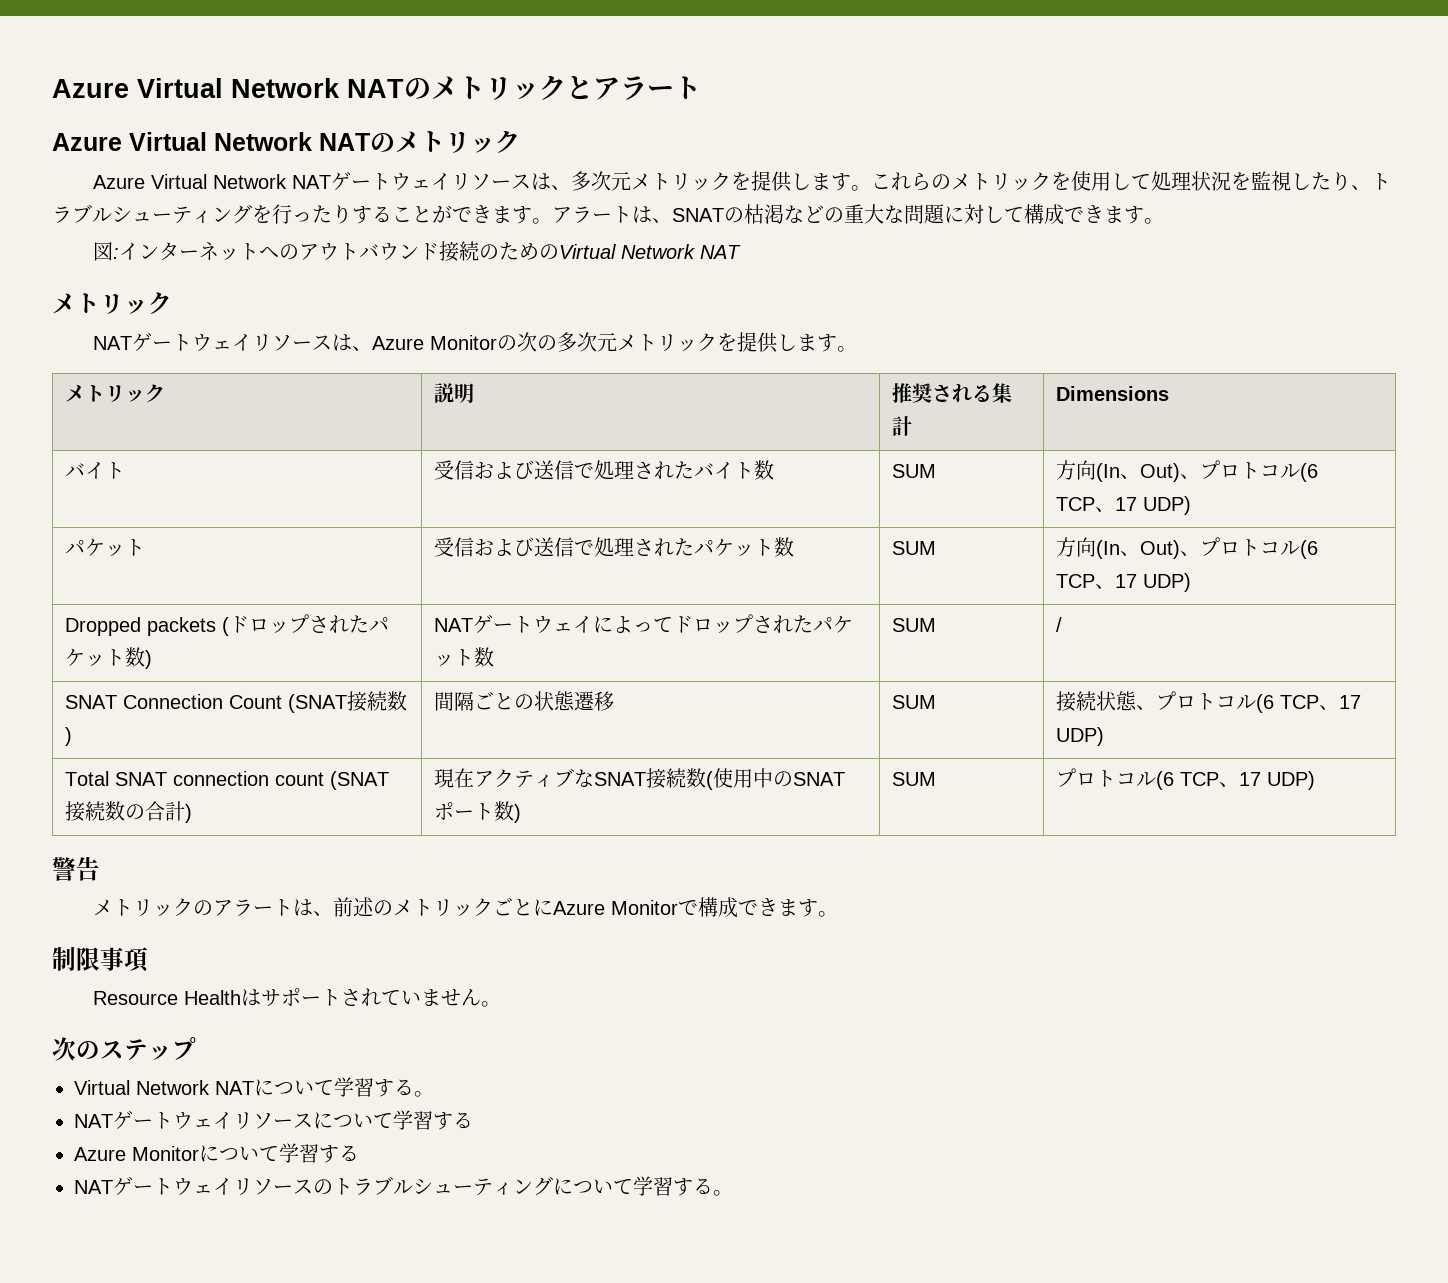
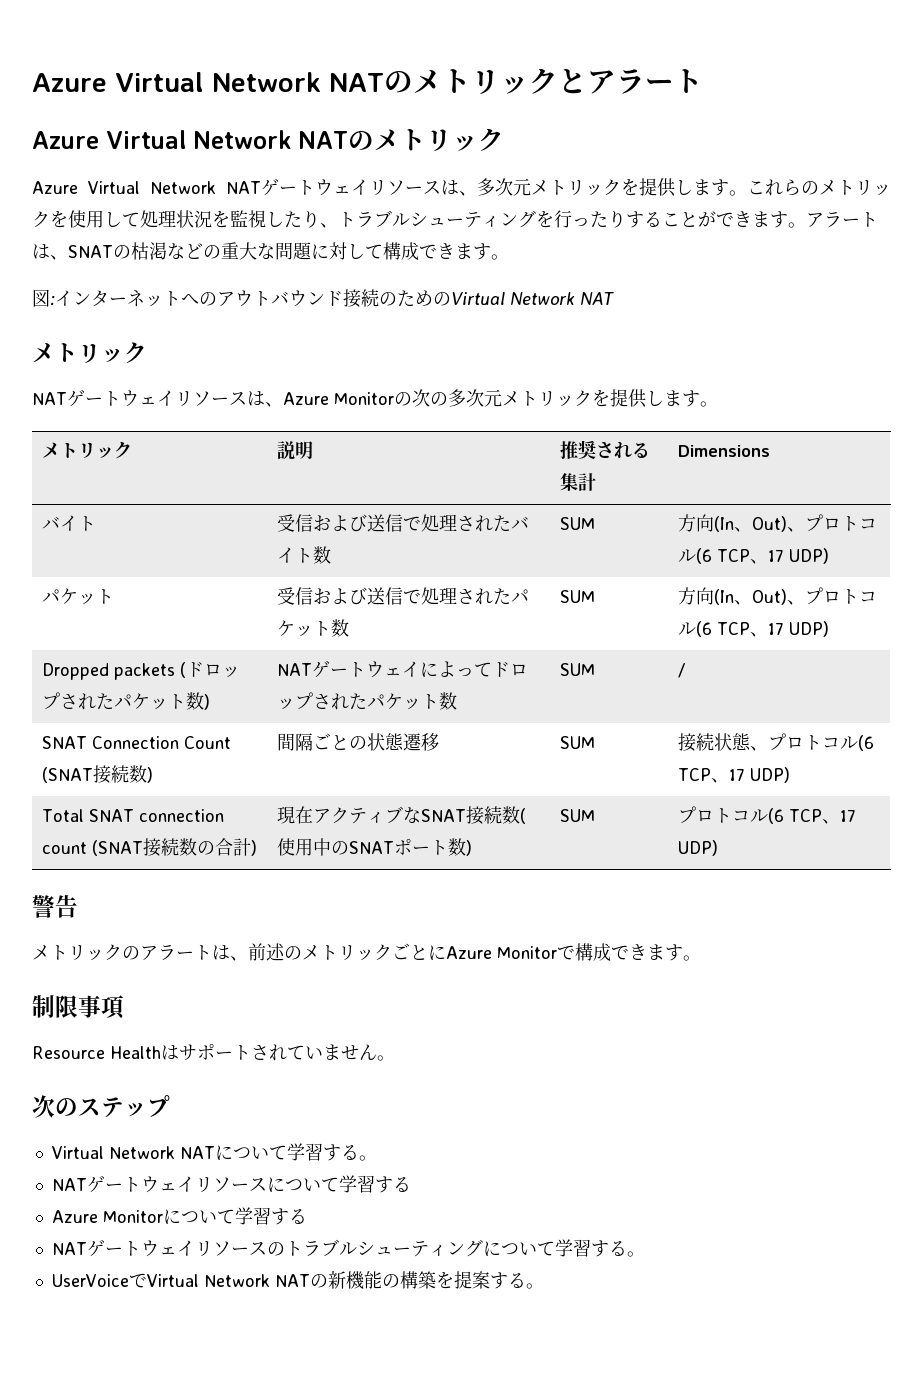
+ UserVoiceでVirtual Network NATの新機能の構築を提案する。

